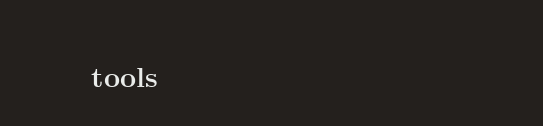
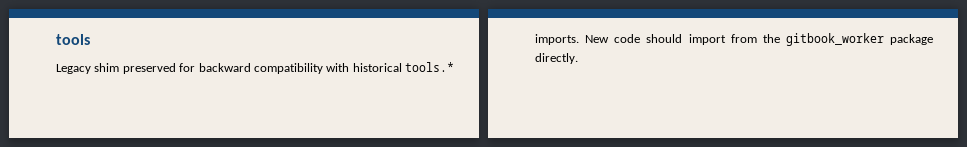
+ Legacy shim preserved for backward compatibility with historical tools.* imports. New code should import from the gitbook_worker package directly.

